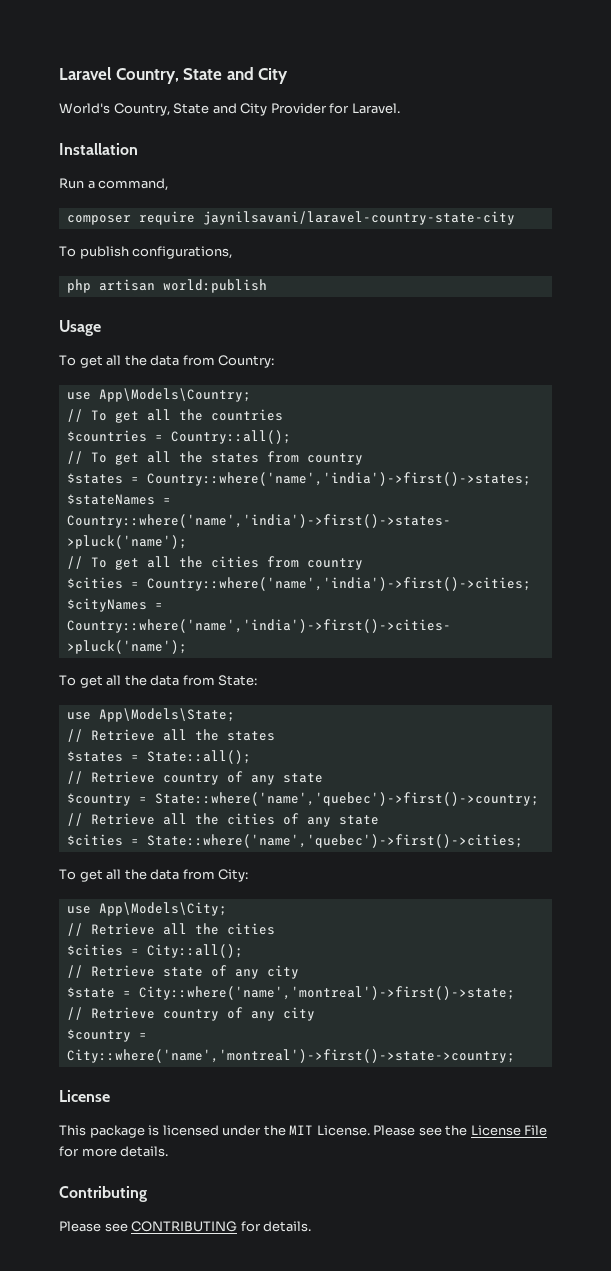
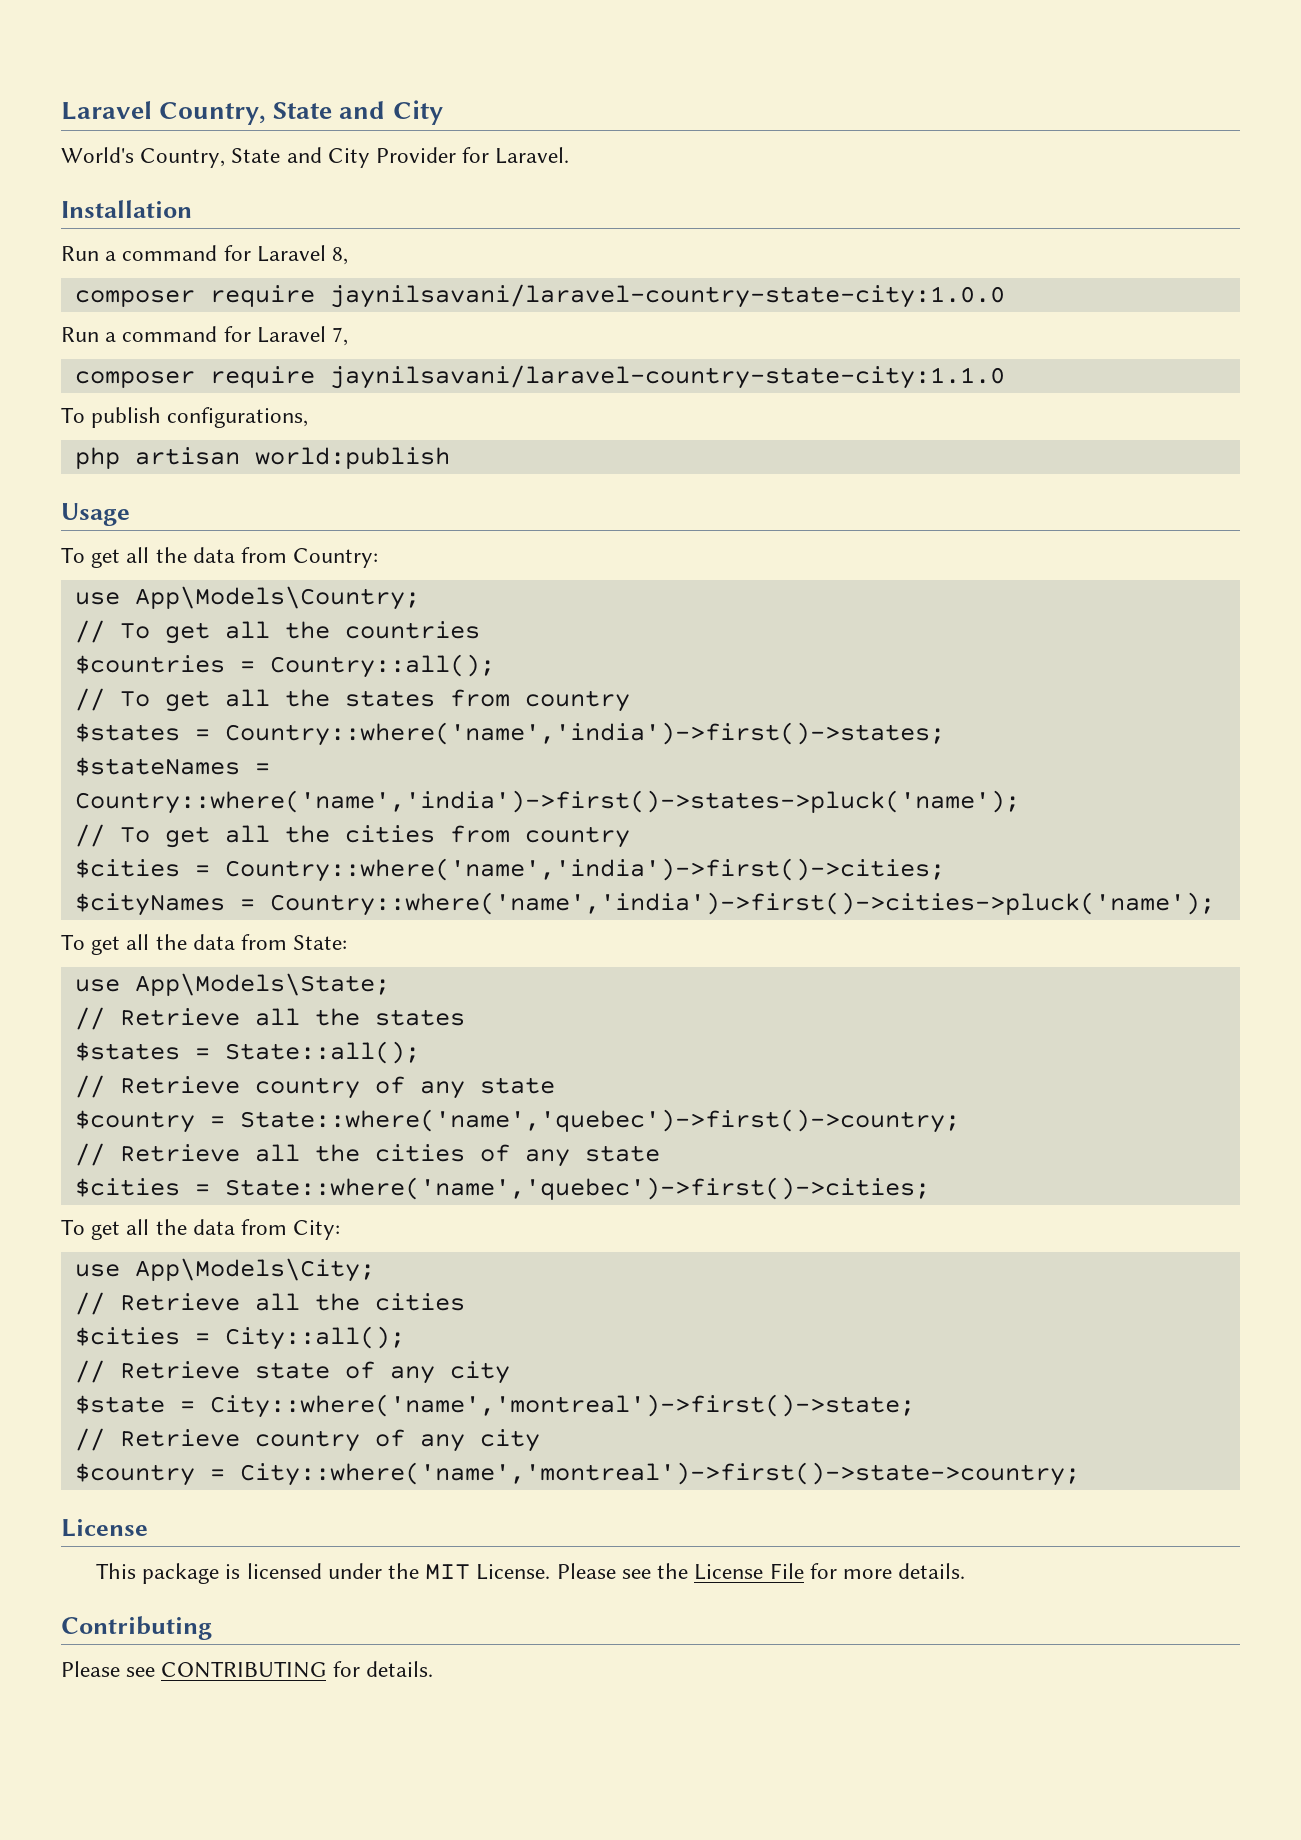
- Run a command,
- composer require jaynilsavani/laravel-country-state-city
+ Run a command for Laravel 8,
+ composer require jaynilsavani/laravel-country-state-city:1.0.0
+ Run a command for Laravel 7,
+ composer require jaynilsavani/laravel-country-state-city:1.1.0

